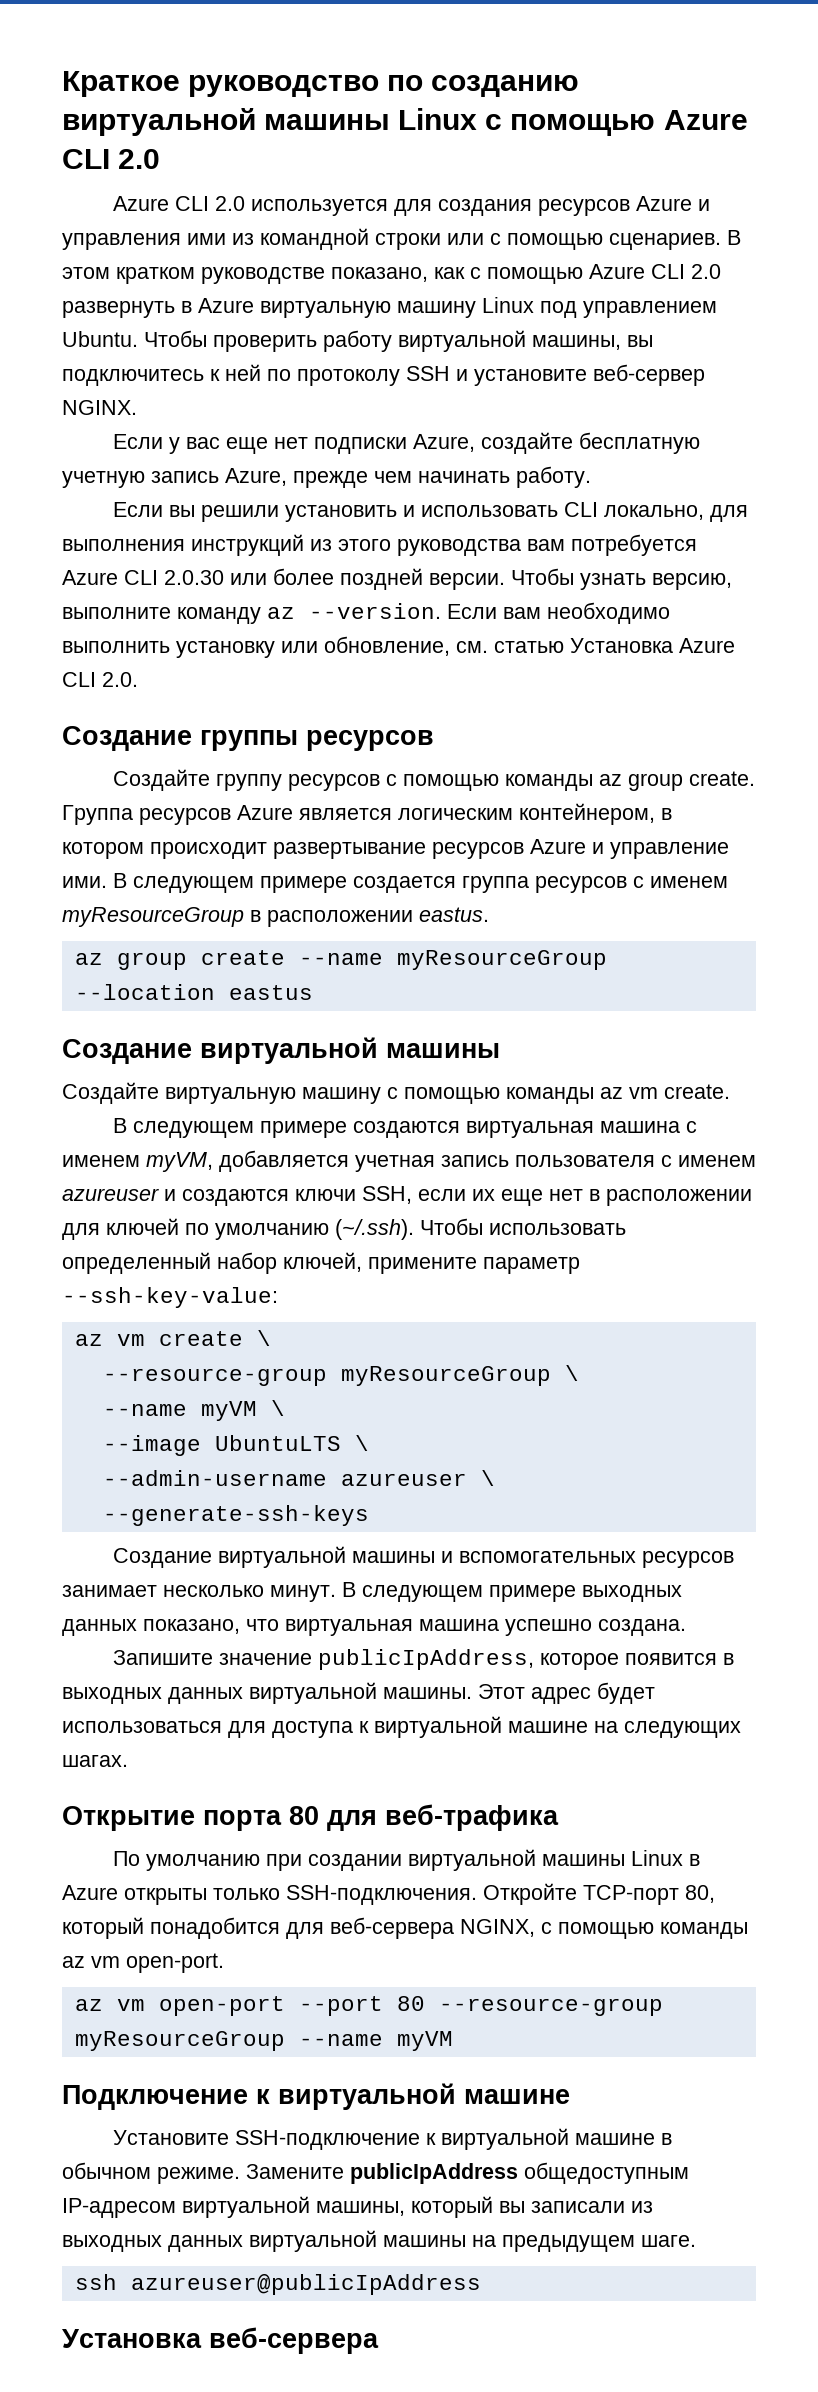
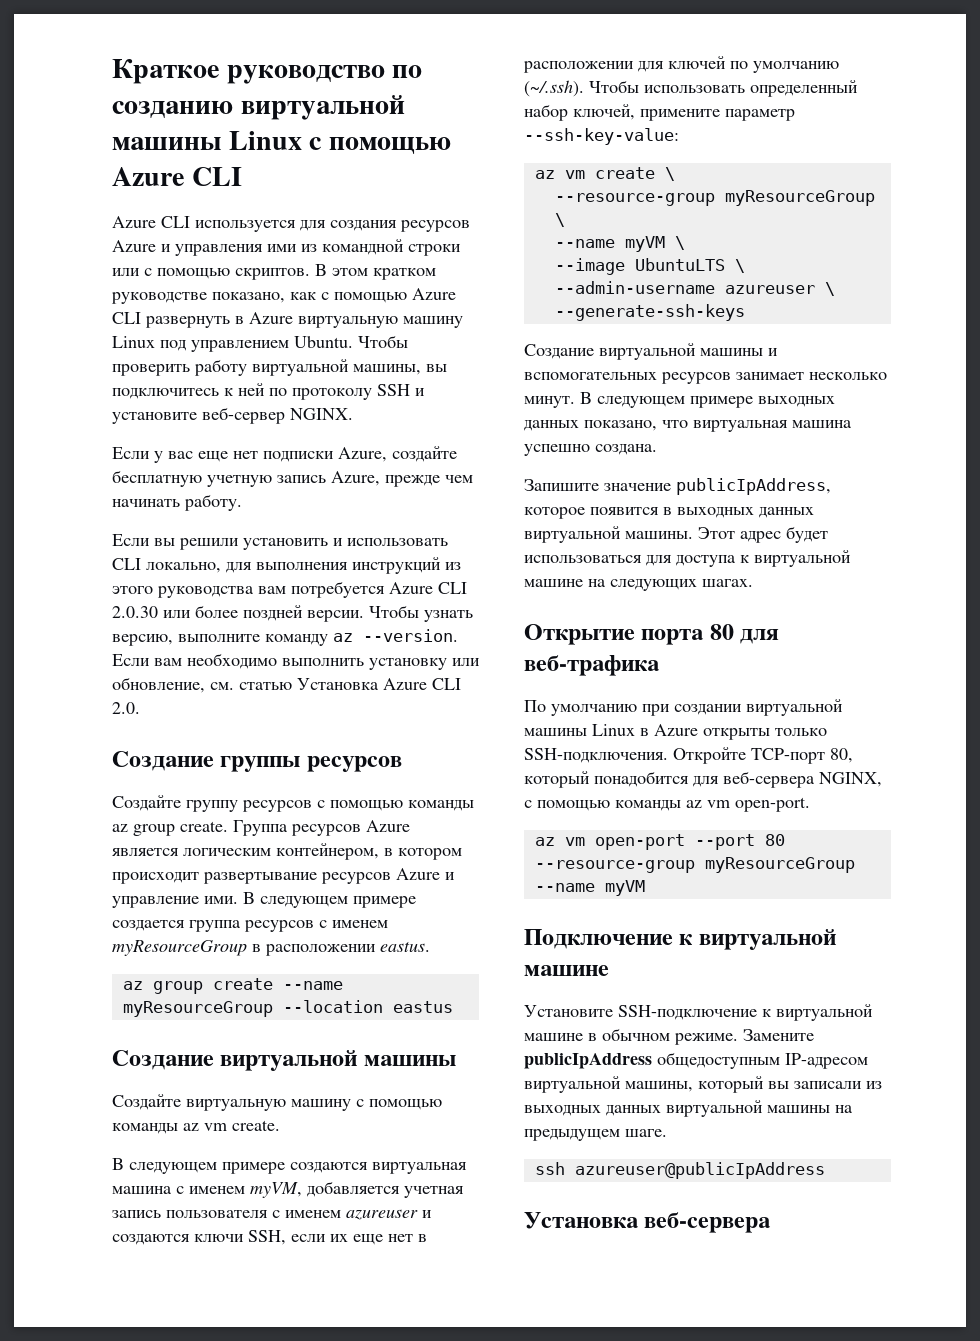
- Краткое руководство по созданию виртуальной машины Linux с помощью Azure CLI 2.0
- Azure CLI 2.0 используется для создания ресурсов Azure и управления ими из командной строки или с помощью сценариев.
+ Краткое руководство по созданию виртуальной машины Linux с помощью Azure CLI
+ Azure CLI используется для создания ресурсов Azure и управления ими из командной строки или с помощью скриптов.
- В этом кратком руководстве показано, как с помощью Azure CLI 2.0 развернуть в Azure виртуальную машину Linux под управлением Ubuntu.
+ В этом кратком руководстве показано, как с помощью Azure CLI развернуть в Azure виртуальную машину Linux под управлением Ubuntu.

